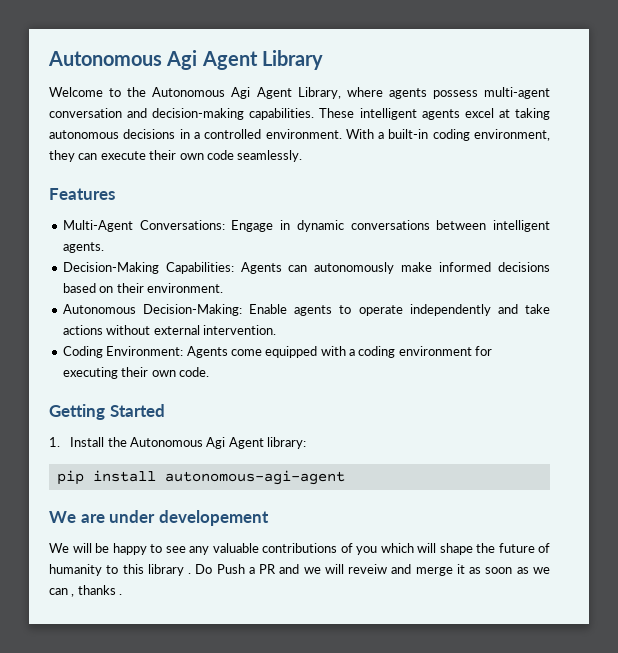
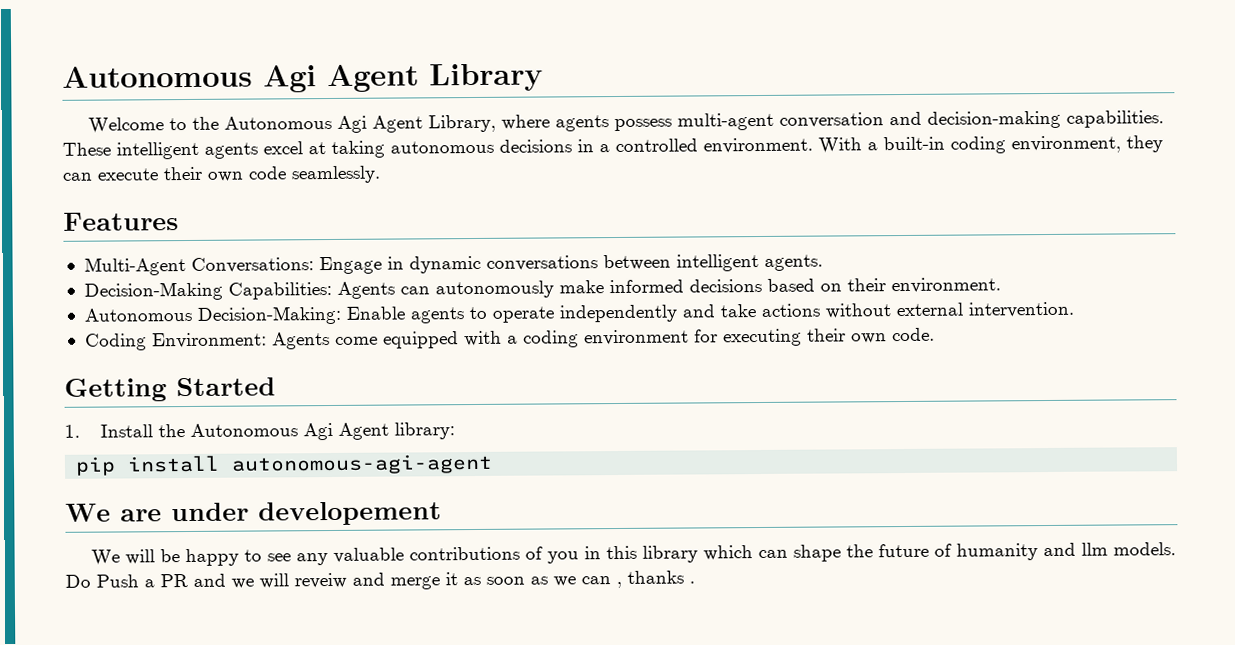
- We will be happy to see any valuable contributions of you which will shape the future of humanity to this library .
+ We will be happy to see any valuable contributions of you in this library which can shape the future of humanity and llm models.

